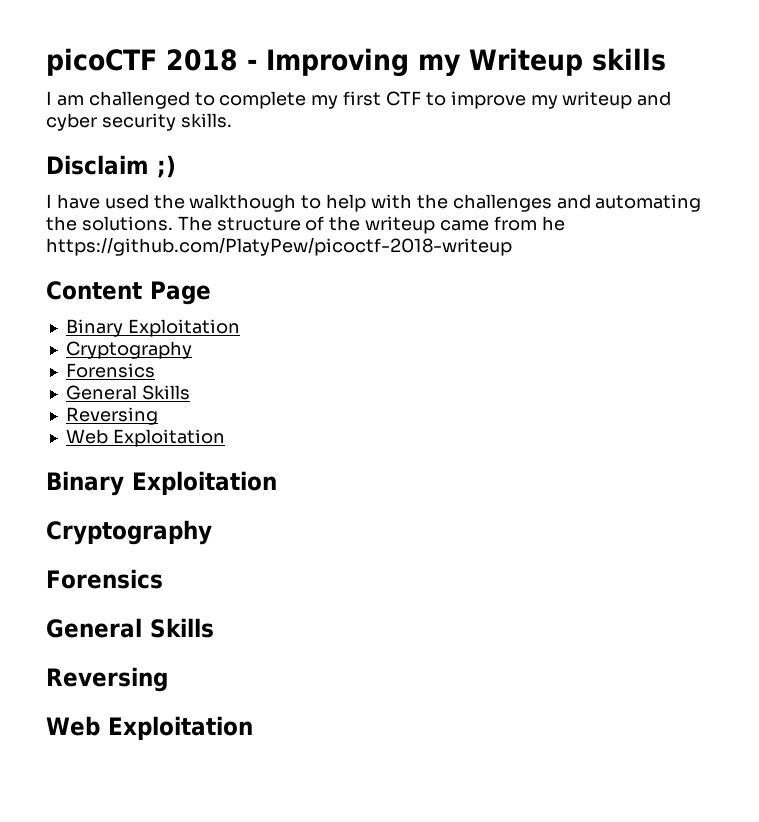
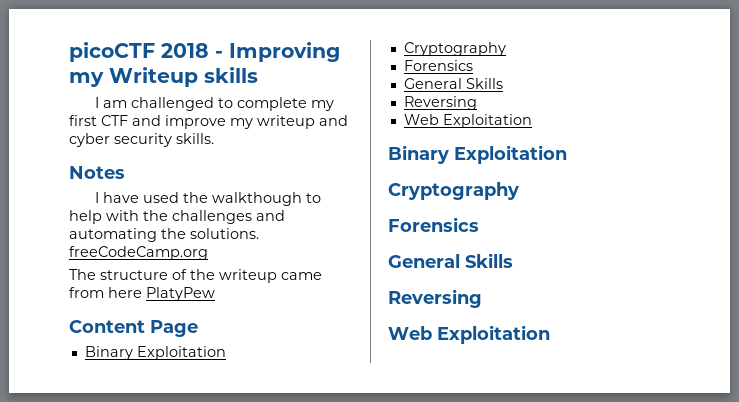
- I am challenged to complete my first CTF to improve my writeup and cyber security skills.
+ I am challenged to complete my first CTF and improve my writeup and cyber security skills.
- Disclaim ;)
+ Notes
- I have used the walkthough to help with the challenges and automating the solutions. The structure of the writeup came from he https://github.com/PlatyPew/picoctf-2018-writeup
+ I have used the walkthough to help with the challenges and automating the solutions. freeCodeCamp.org
+ The structure of the writeup came from here PlatyPew

